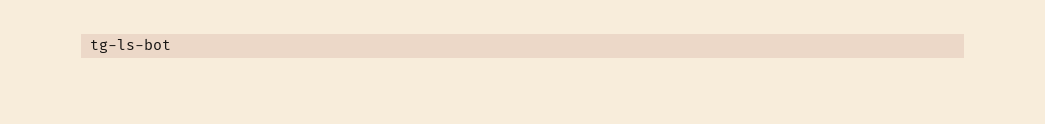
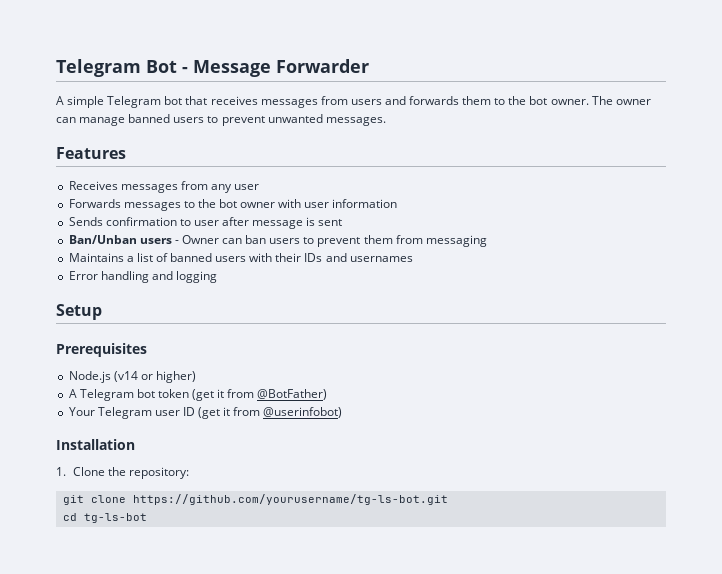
- tg-ls-bot
+ Telegram Bot - Message Forwarder
+ A simple Telegram bot that receives messages from users and forwards them to the bot owner. The owner can manage banned users to prevent unwanted messages.
+ Features
+ Receives messages from any user
+ Forwards messages to the bot owner with user information
+ Sends confirmation to user after message is sent
+ Ban/Unban users - Owner can ban users to prevent them from messaging
+ Maintains a list of banned users with their IDs and usernames
+ Error handling and logging
+ Setup
+ Prerequisites
+ Node.js (v14 or higher)
+ A Telegram bot token (get it from @BotFather)
+ Your Telegram user ID (get it from @userinfobot)
+ Installation
+ 1. Clone the repository:
+ git clone https://github.com/yourusername/tg-ls-bot.git
+ cd tg-ls-bot

